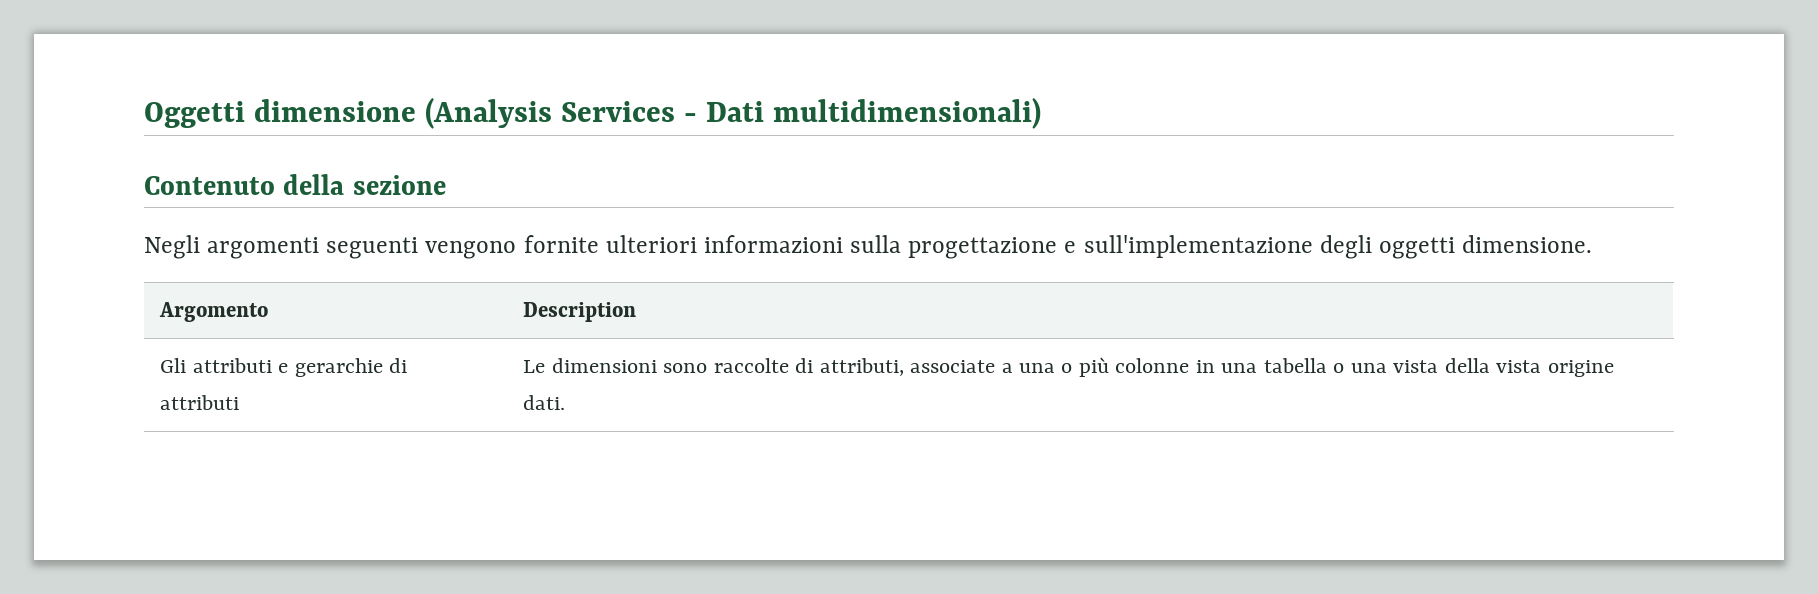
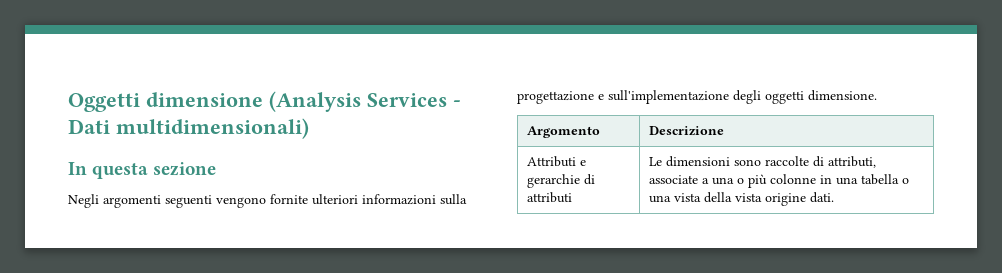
- Contenuto della sezione
+ In questa sezione
- Argomento | Description
- Gli attributi e gerarchie di attributi | Le dimensioni sono raccolte di attributi, associate a una o più colonne in una tabella o una vista della vista origine dati.
+ Argomento | Descrizione
+ Attributi e gerarchie di attributi | Le dimensioni sono raccolte di attributi, associate a una o più colonne in una tabella o una vista della vista origine dati.

